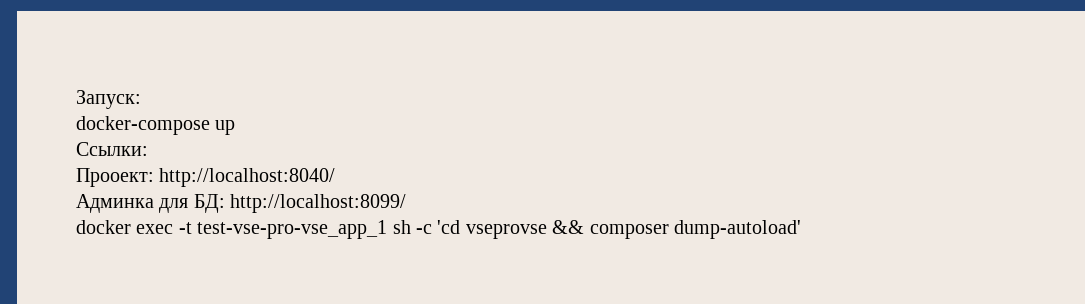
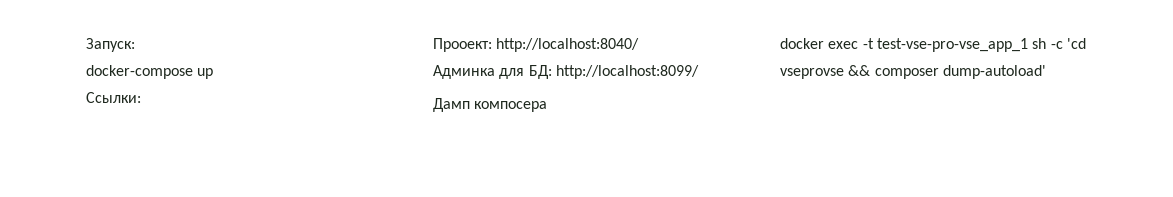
+ Дамп компосера

